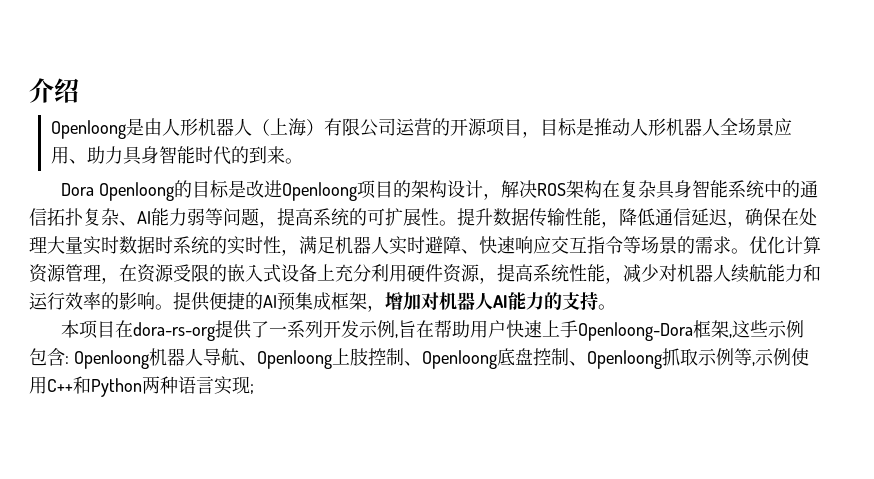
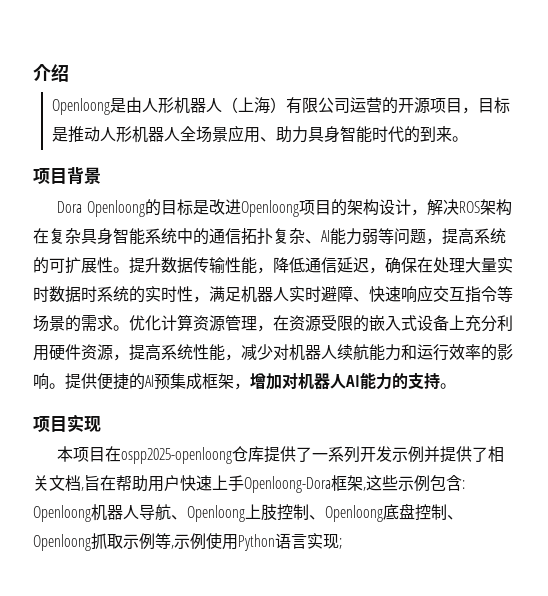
+ 项目背景
+ 项目实现
- 本项目在dora-rs-org提供了一系列开发示例,旨在帮助用户快速上手Openloong-Dora框架,这些示例包含: Openloong机器人导航、Openloong上肢控制、Openloong底盘控制、Openloong抓取示例等,示例使用C++和Python两种语言实现;
+ 本项目在ospp2025-openloong仓库提供了一系列开发示例并提供了相关文档,旨在帮助用户快速上手Openloong-Dora框架,这些示例包含: Openloong机器人导航、Openloong上肢控制、Openloong底盘控制、Openloong抓取示例等,示例使用Python语言实现;

